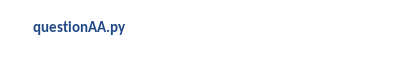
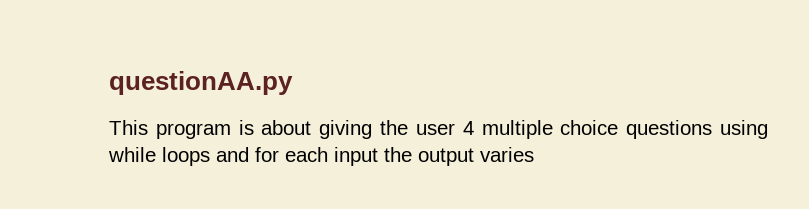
+ This program is about giving the user 4 multiple choice questions using while loops and for each input the output varies

